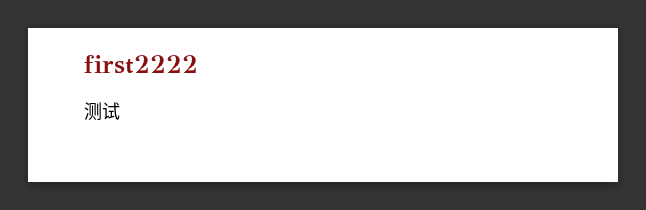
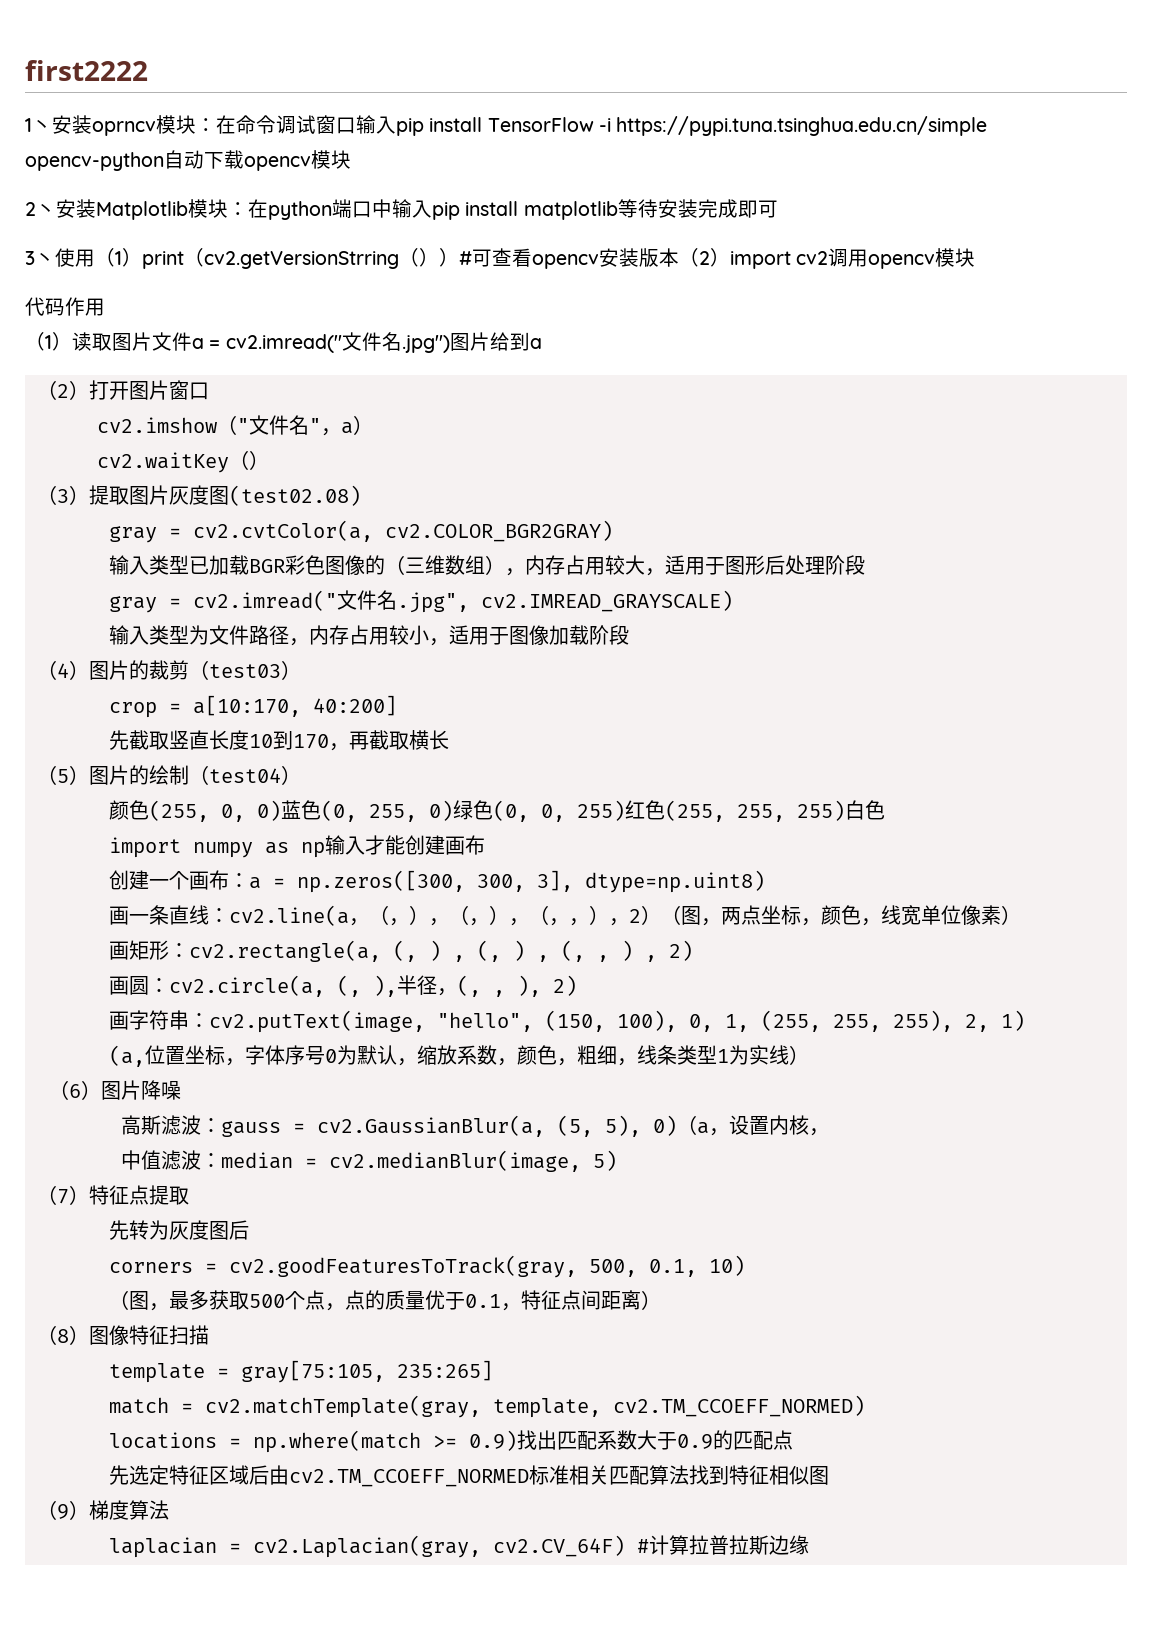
- 测试
+ 1丶安装oprncv模块：在命令调试窗口输入pip install TensorFlow -i https://pypi.tuna.tsinghua.edu.cn/simple opencv-python自动下载opencv模块
+ 2丶安装Matplotlib模块：在python端口中输入pip install matplotlib等待安装完成即可
+ 3丶使用（1）print（cv2.getVersionStrring（））#可查看opencv安装版本（2）import cv2调用opencv模块
+ 代码作用
+ （1）读取图片文件a = cv2.imread("文件名.jpg")图片给到a
+ （2）打开图片窗口
+ cv2.imshow（"文件名"，a）
+ cv2.waitKey（）
+ （3）提取图片灰度图(test02.08)
+ gray = cv2.cvtColor(a, cv2.COLOR_BGR2GRAY)
+ 输入类型已加载BGR彩色图像的（三维数组），内存占用较大，适用于图形后处理阶段
+ gray = cv2.imread("文件名.jpg", cv2.IMREAD_GRAYSCALE)
+ 输入类型为文件路径，内存占用较小，适用于图像加载阶段
+ （4）图片的裁剪（test03）
+ crop = a[10:170, 40:200]
+ 先截取竖直长度10到170，再截取横长
+ （5）图片的绘制（test04）
+ 颜色(255, 0, 0)蓝色(0, 255, 0)绿色(0, 0, 255)红色(255, 255, 255)白色
+ import numpy as np输入才能创建画布
+ 创建一个画布：a = np.zeros([300, 300, 3], dtype=np.uint8)
+ 画一条直线：cv2.line(a，（，），（，），（，，），2）（图，两点坐标，颜色，线宽单位像素）
+ 画矩形：cv2.rectangle(a, (, ) , (, ) , (, , ) , 2)
+ 画圆：cv2.circle(a, (, ),半径，(, , ), 2)
+ 画字符串：cv2.putText(image, "hello", (150, 100), 0, 1, (255, 255, 255), 2, 1)
+ (a,位置坐标，字体序号0为默认，缩放系数，颜色，粗细，线条类型1为实线）
+ （6）图片降噪
+ 高斯滤波：gauss = cv2.GaussianBlur(a, (5, 5), 0)（a，设置内核，
+ 中值滤波：median = cv2.medianBlur(image, 5)
+ （7）特征点提取
+ 先转为灰度图后
+ corners = cv2.goodFeaturesToTrack(gray, 500, 0.1, 10)
+ （图，最多获取500个点，点的质量优于0.1，特征点间距离）
+ （8）图像特征扫描
+ template = gray[75:105, 235:265]
+ match = cv2.matchTemplate(gray, template, cv2.TM_CCOEFF_NORMED)
+ locations = np.where(match >= 0.9)找出匹配系数大于0.9的匹配点
+ 先选定特征区域后由cv2.TM_CCOEFF_NORMED标准相关匹配算法找到特征相似图
+ （9）梯度算法
+ laplacian = cv2.Laplacian(gray, cv2.CV_64F) #计算拉普拉斯边缘

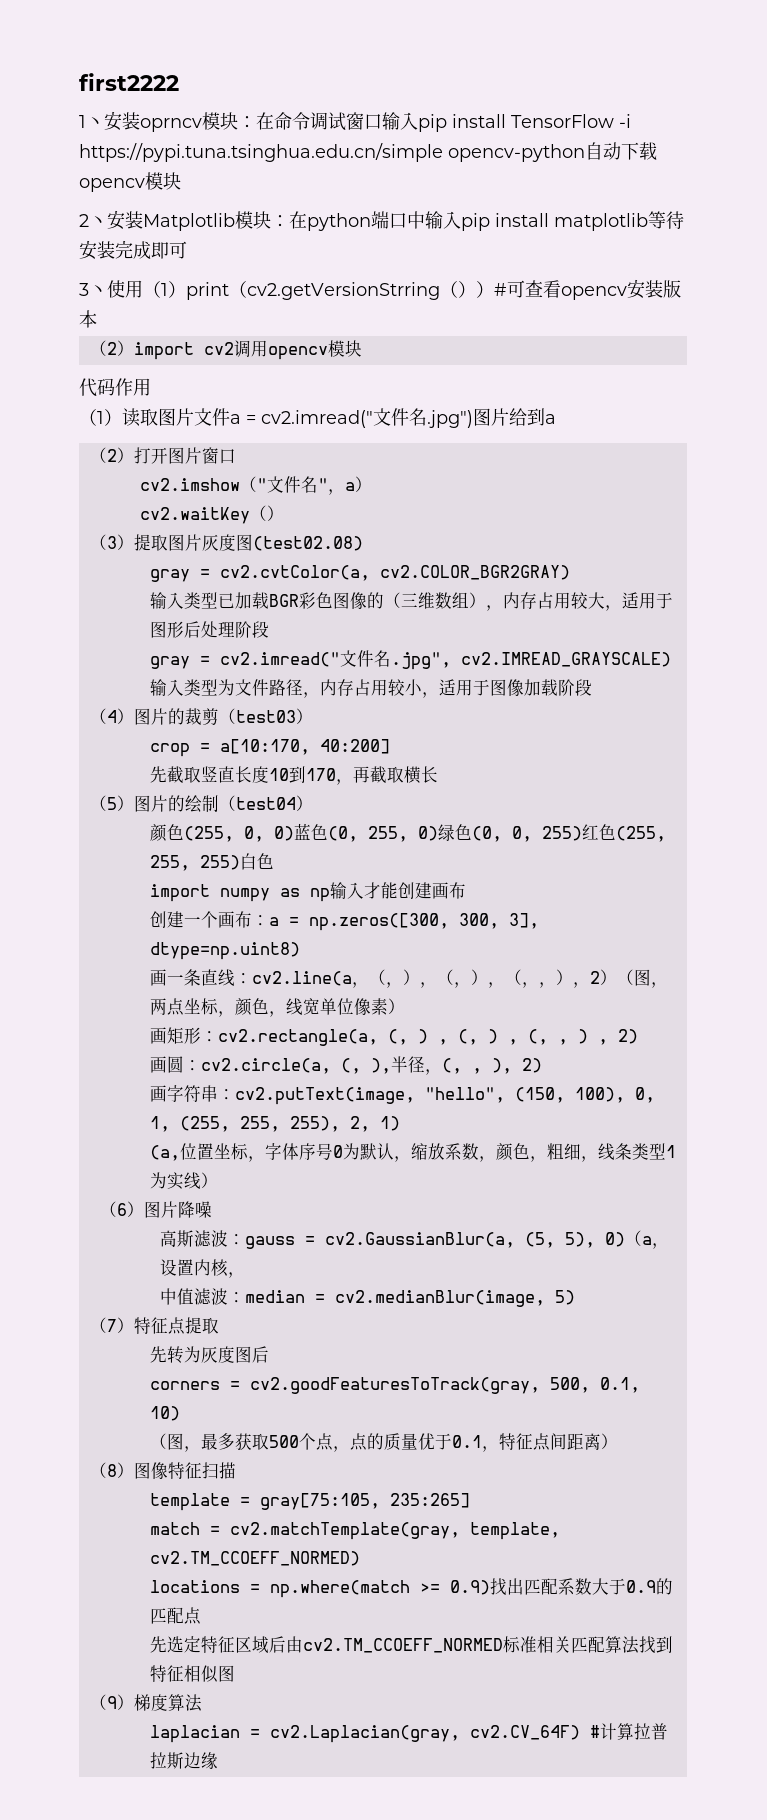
- 3丶使用（1）print（cv2.getVersionStrring（））#可查看opencv安装版本（2）import cv2调用opencv模块
+ 3丶使用（1）print（cv2.getVersionStrring（））#可查看opencv安装版本
+ （2）import cv2调用opencv模块

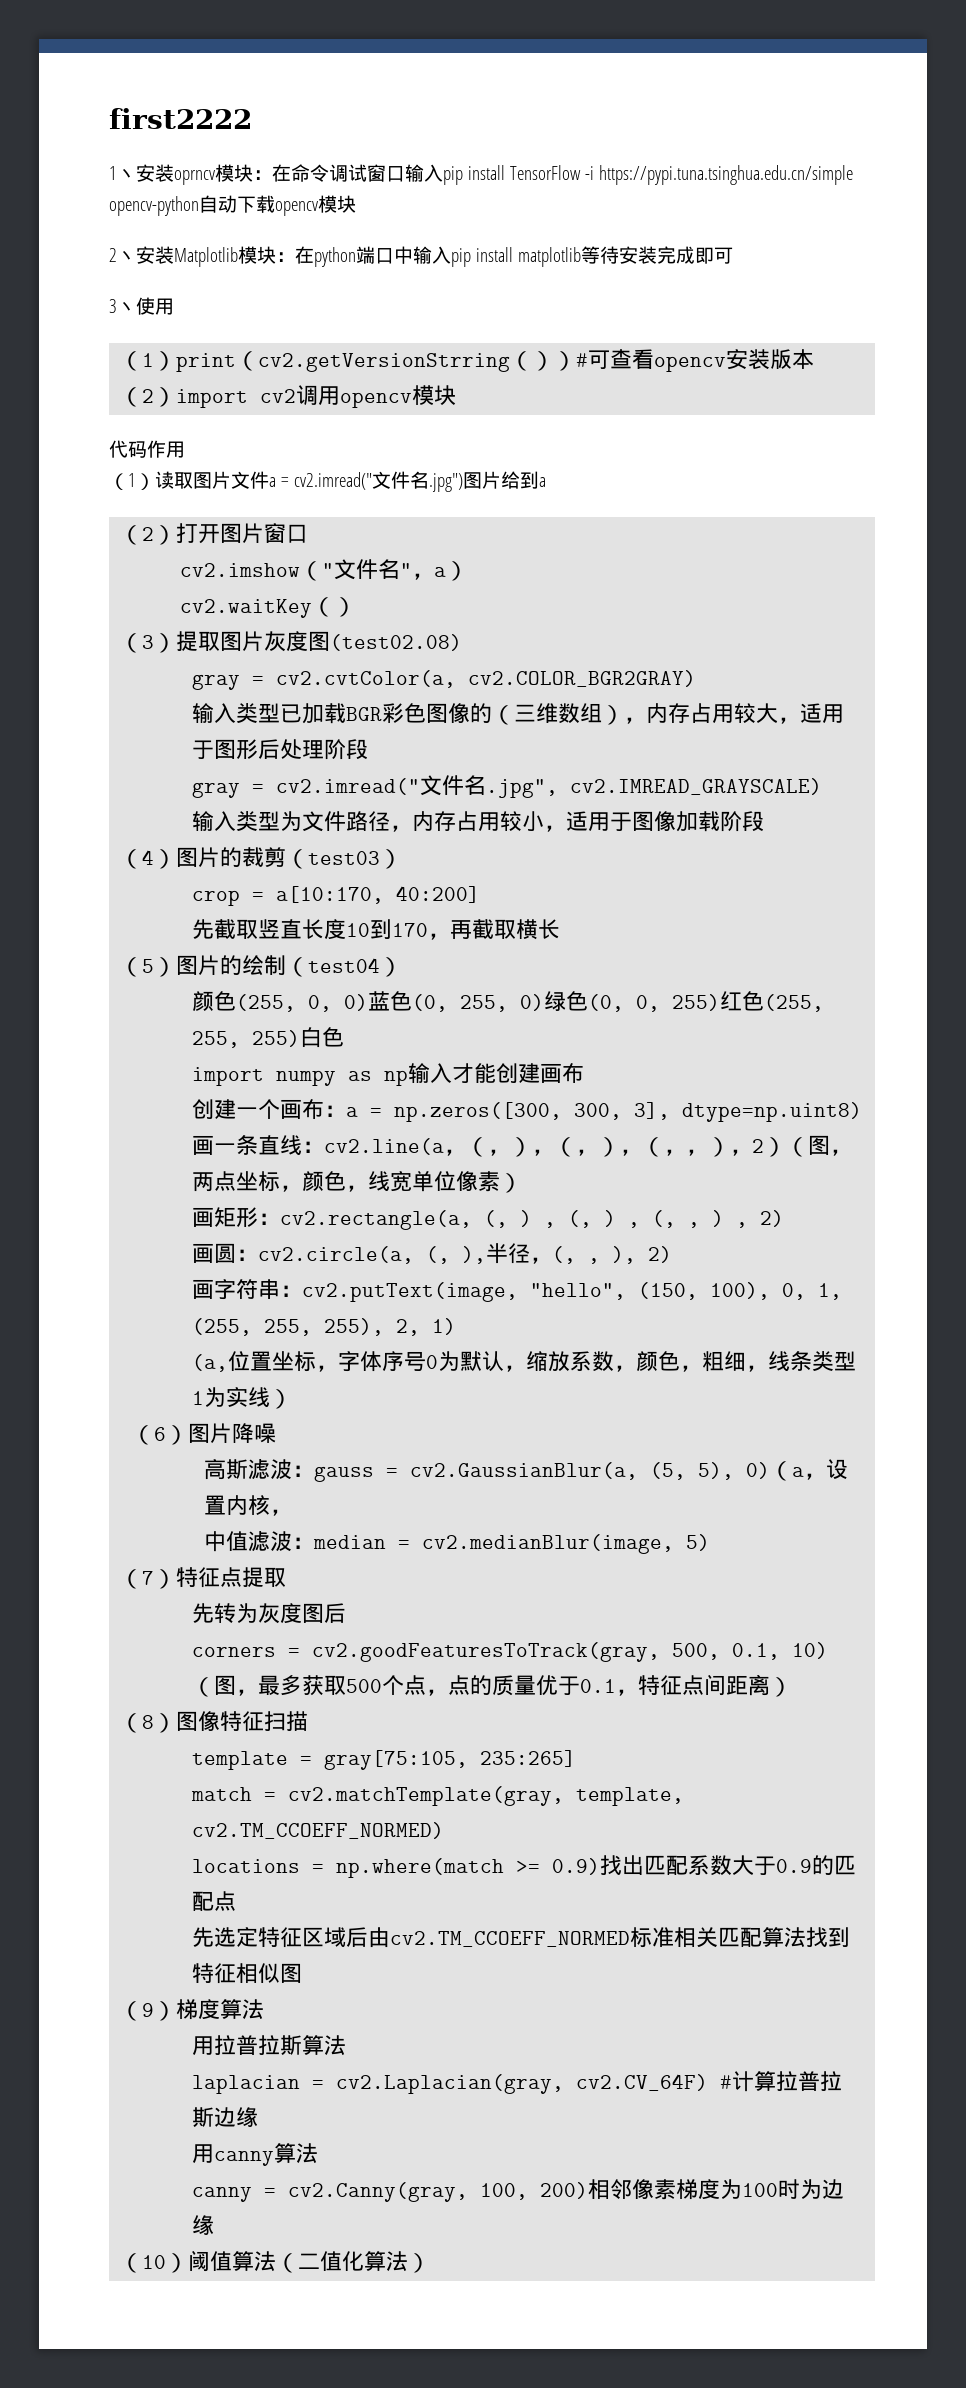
- 3丶使用（1）print（cv2.getVersionStrring（））#可查看opencv安装版本
+ 3丶使用
+ （1）print（cv2.getVersionStrring（））#可查看opencv安装版本
+ 用拉普拉斯算法
+ 用canny算法
+ canny = cv2.Canny(gray, 100, 200)相邻像素梯度为100时为边缘
+ （10）阈值算法（二值化算法）

